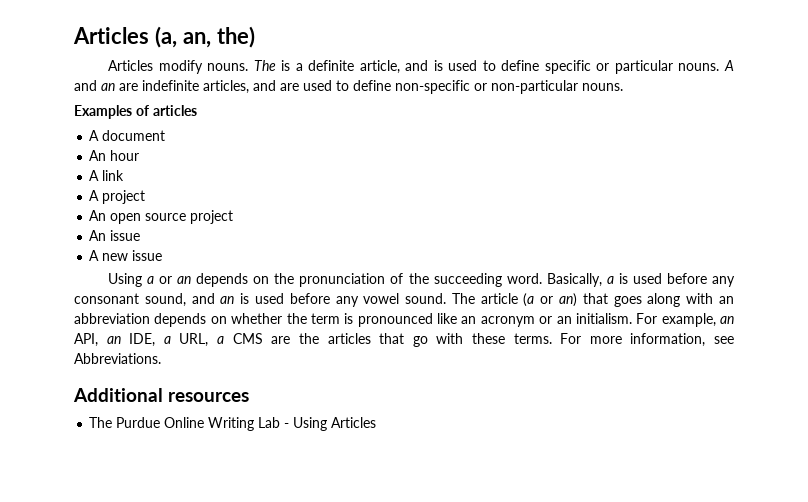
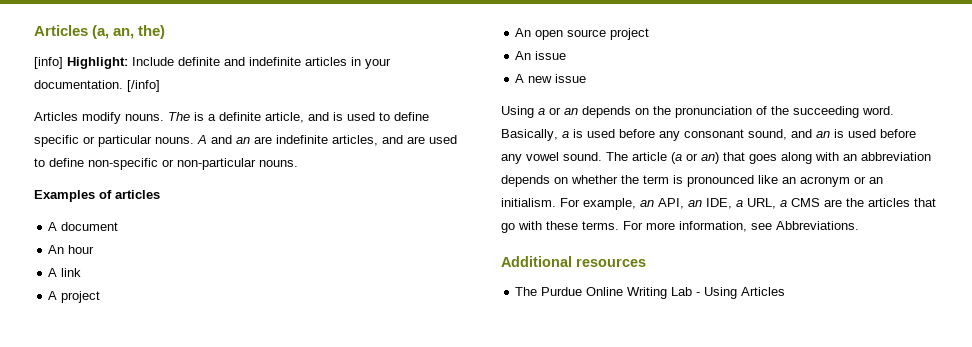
+ [info] Highlight: Include definite and indefinite articles in your documentation. [/info]

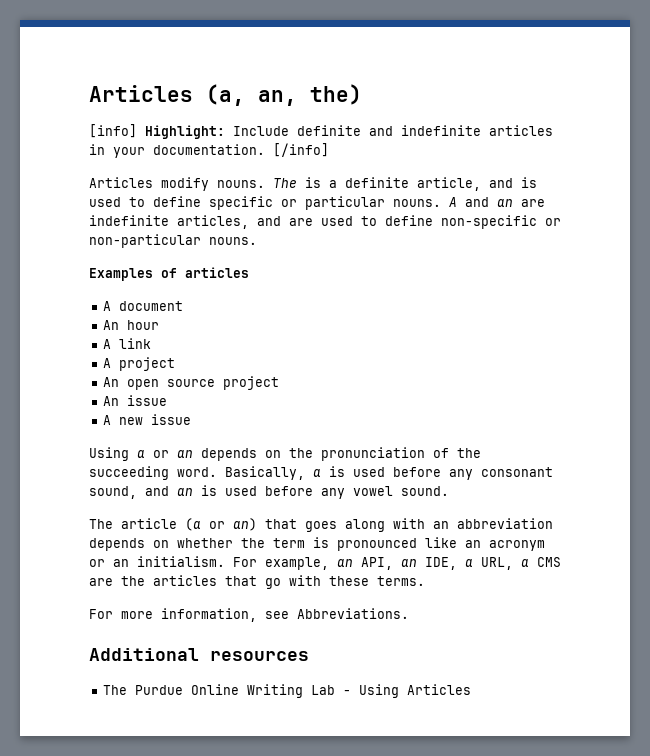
- Basically, a is used before any consonant sound, and an is used before any vowel sound. The article (a or an) that goes along with an abbreviation depends on whether the term is pronounced like an acronym or an initialism.
+ Basically, a is used before any consonant sound, and an is used before any vowel sound.
+ The article (a or an) that goes along with an abbreviation depends on whether the term is pronounced like an acronym or an initialism.
- For example, an API, an IDE, a URL, a CMS are the articles that go with these terms. For more information, see Abbreviations.
+ For example, an API, an IDE, a URL, a CMS are the articles that go with these terms.
+ For more information, see Abbreviations.

